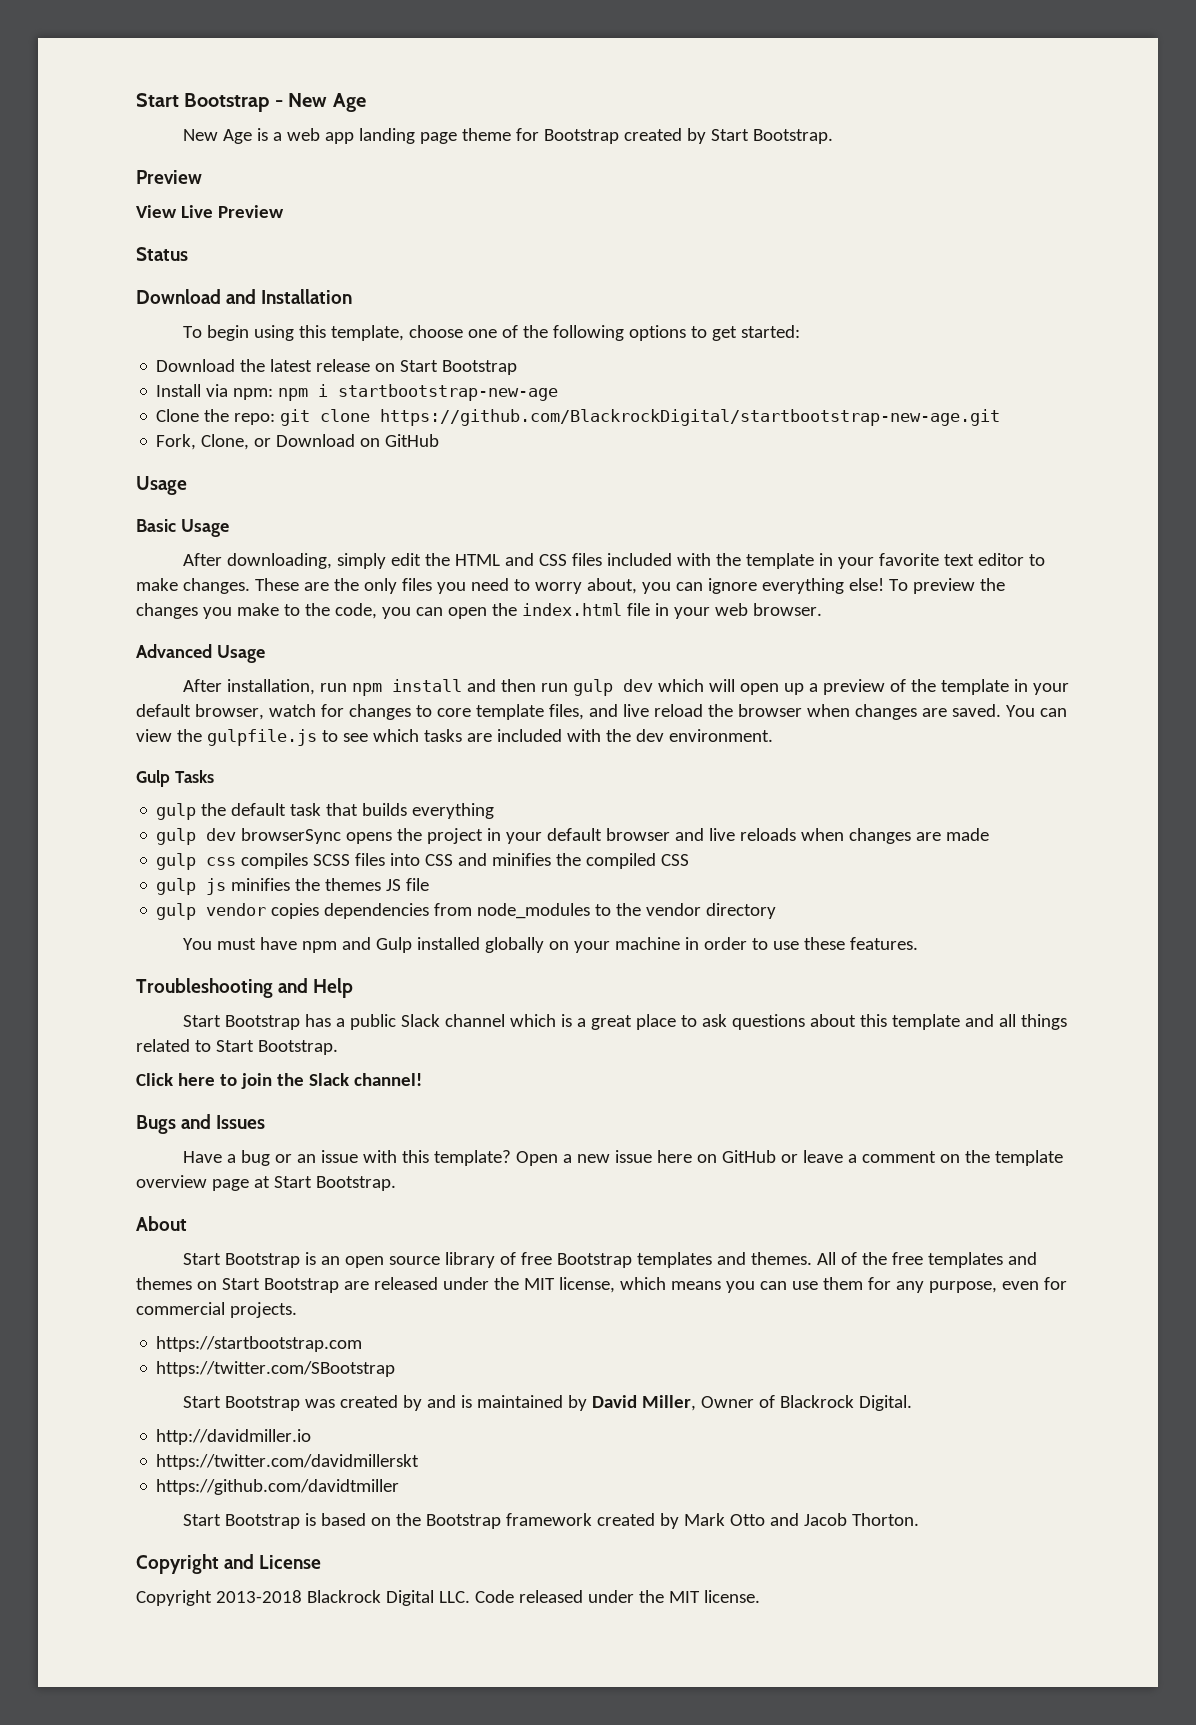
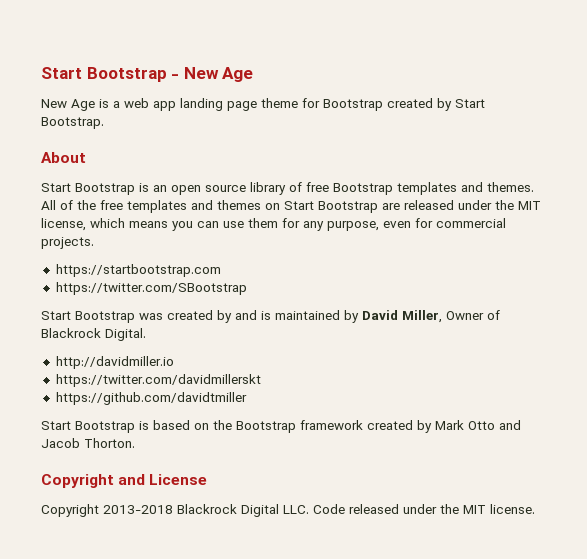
  New Age is a web app landing page theme for Bootstrap created by Start Bootstrap.
- Preview
- View Live Preview
- Status
- Download and Installation
- To begin using this template, choose one of the following options to get started:
- Download the latest release on Start Bootstrap
- Install via npm: npm i startbootstrap-new-age
- Clone the repo: git clone https://github.com/BlackrockDigital/startbootstrap-new-age.git
- Fork, Clone, or Download on GitHub
- Usage
- Basic Usage
- After downloading, simply edit the HTML and CSS files included with the template in your favorite text editor to make changes. These are the only files you need to worry about, you can ignore everything else! To preview the changes you make to the code, you can open the index.html file in your web browser.
- Advanced Usage
- After installation, run npm install and then run gulp dev which will open up a preview of the template in your default browser, watch for changes to core template files, and live reload the browser when changes are saved. You can view the gulpfile.js to see which tasks are included with the dev environment.
- Gulp Tasks
- gulp the default task that builds everything
- gulp dev browserSync opens the project in your default browser and live reloads when changes are made
- gulp css compiles SCSS files into CSS and minifies the compiled CSS
- gulp js minifies the themes JS file
- gulp vendor copies dependencies from node_modules to the vendor directory
- You must have npm and Gulp installed globally on your machine in order to use these features.
- Troubleshooting and Help
- Start Bootstrap has a public Slack channel which is a great place to ask questions about this template and all things related to Start Bootstrap.
- Click here to join the Slack channel!
- Bugs and Issues
- Have a bug or an issue with this template? Open a new issue here on GitHub or leave a comment on the template overview page at Start Bootstrap.

